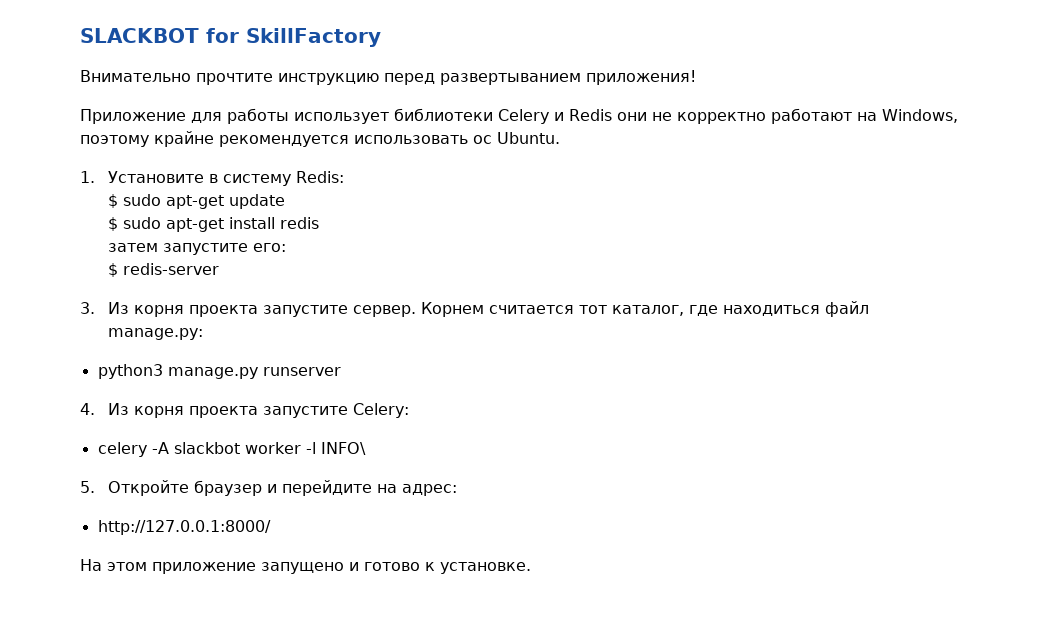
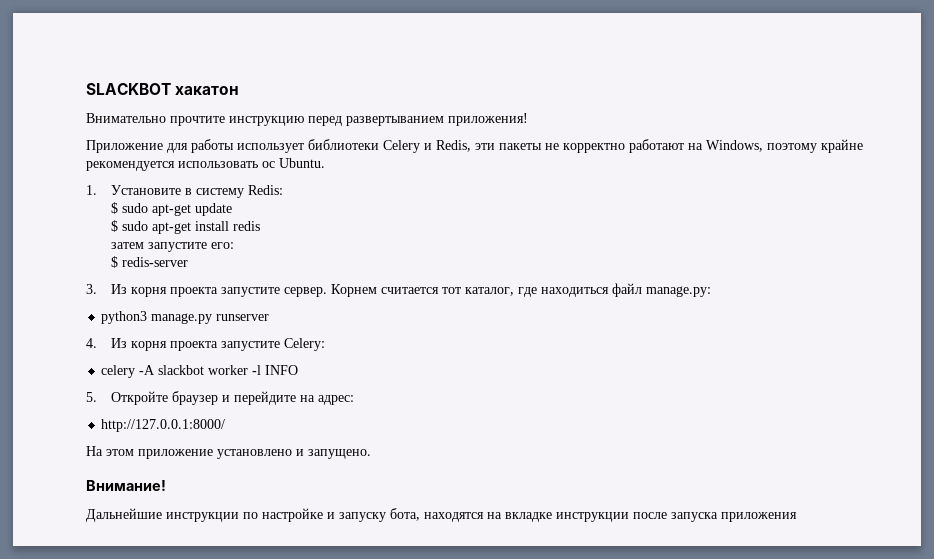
- SLACKBOT for SkillFactory
+ SLACKBOT хакатон
- Приложение для работы использует библиотеки Celery и Redis они не корректно работают на Windows, поэтому крайне рекомендуется использовать ос Ubuntu.
+ Приложение для работы использует библиотеки Celery и Redis, эти пакеты не корректно работают на Windows, поэтому крайне рекомендуется использовать ос Ubuntu.
- celery -A slackbot worker -l INFO\
+ celery -A slackbot worker -l INFO
- На этом приложение запущено и готово к установке.
+ На этом приложение установлено и запущено.
+ Внимание!
+ Дальнейшие инструкции по настройке и запуску бота, находятся на вкладке инструкции после запуска приложения

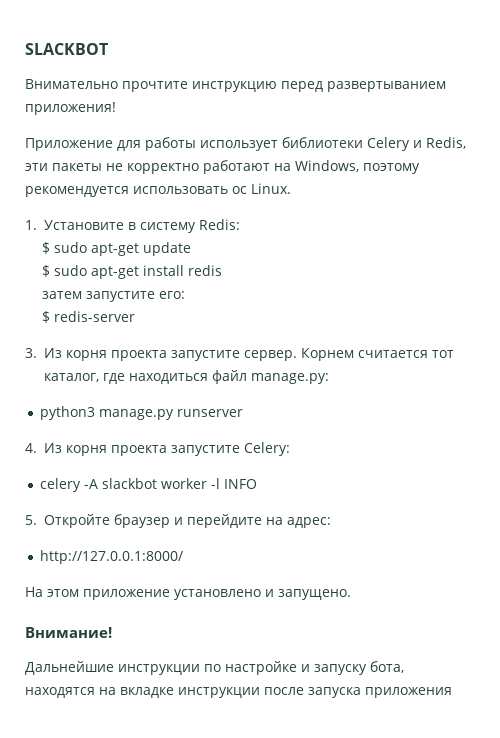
- SLACKBOT хакатон
+ SLACKBOT
- Приложение для работы использует библиотеки Celery и Redis, эти пакеты не корректно работают на Windows, поэтому крайне рекомендуется использовать ос Ubuntu.
+ Приложение для работы использует библиотеки Celery и Redis, эти пакеты не корректно работают на Windows, поэтому рекомендуется использовать ос Linux.

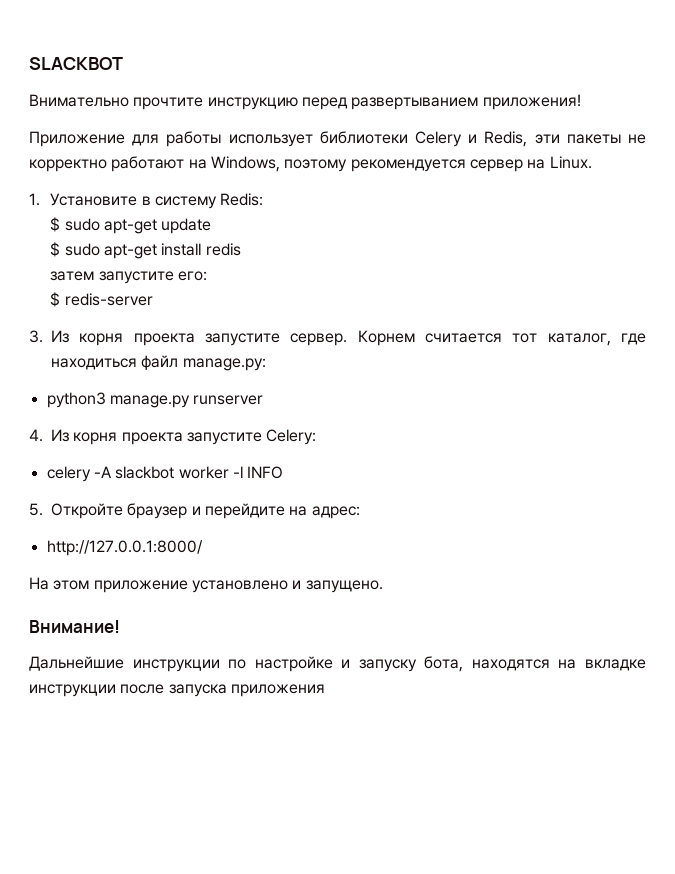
- Приложение для работы использует библиотеки Celery и Redis, эти пакеты не корректно работают на Windows, поэтому рекомендуется использовать ос Linux.
+ Приложение для работы использует библиотеки Celery и Redis, эти пакеты не корректно работают на Windows, поэтому рекомендуется сервер на Linux.

